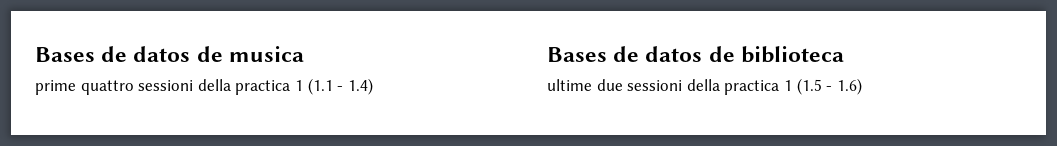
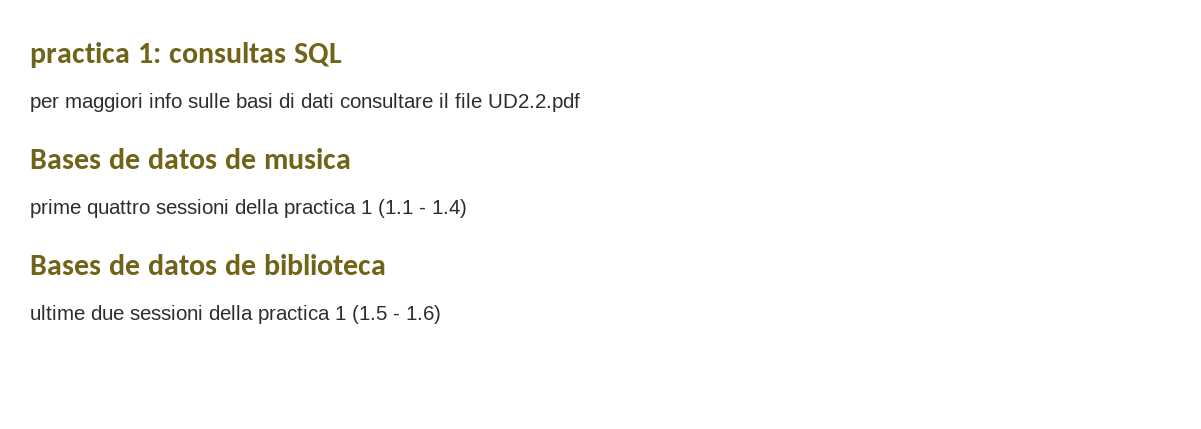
+ practica 1: consultas SQL
+ per maggiori info sulle basi di dati consultare il file UD2.2.pdf

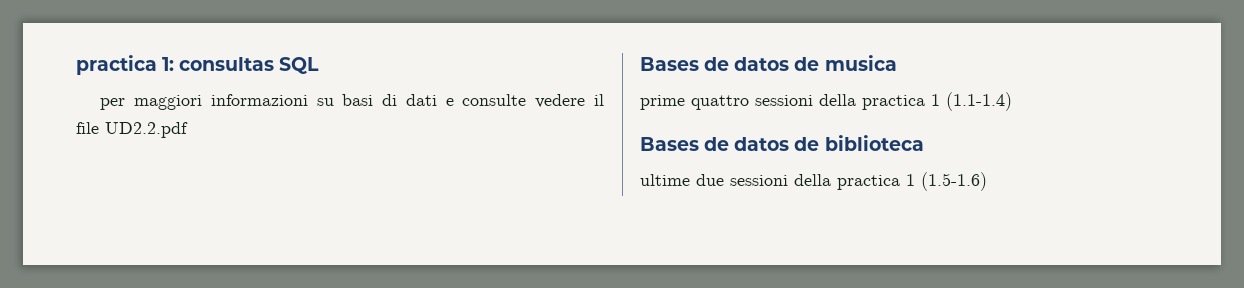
- per maggiori info sulle basi di dati consultare il file UD2.2.pdf
+ per maggiori informazioni su basi di dati e consulte vedere il file UD2.2.pdf
- prime quattro sessioni della practica 1 (1.1 - 1.4)
+ prime quattro sessioni della practica 1 (1.1-1.4)
- ultime due sessioni della practica 1 (1.5 - 1.6)
+ ultime due sessioni della practica 1 (1.5-1.6)

